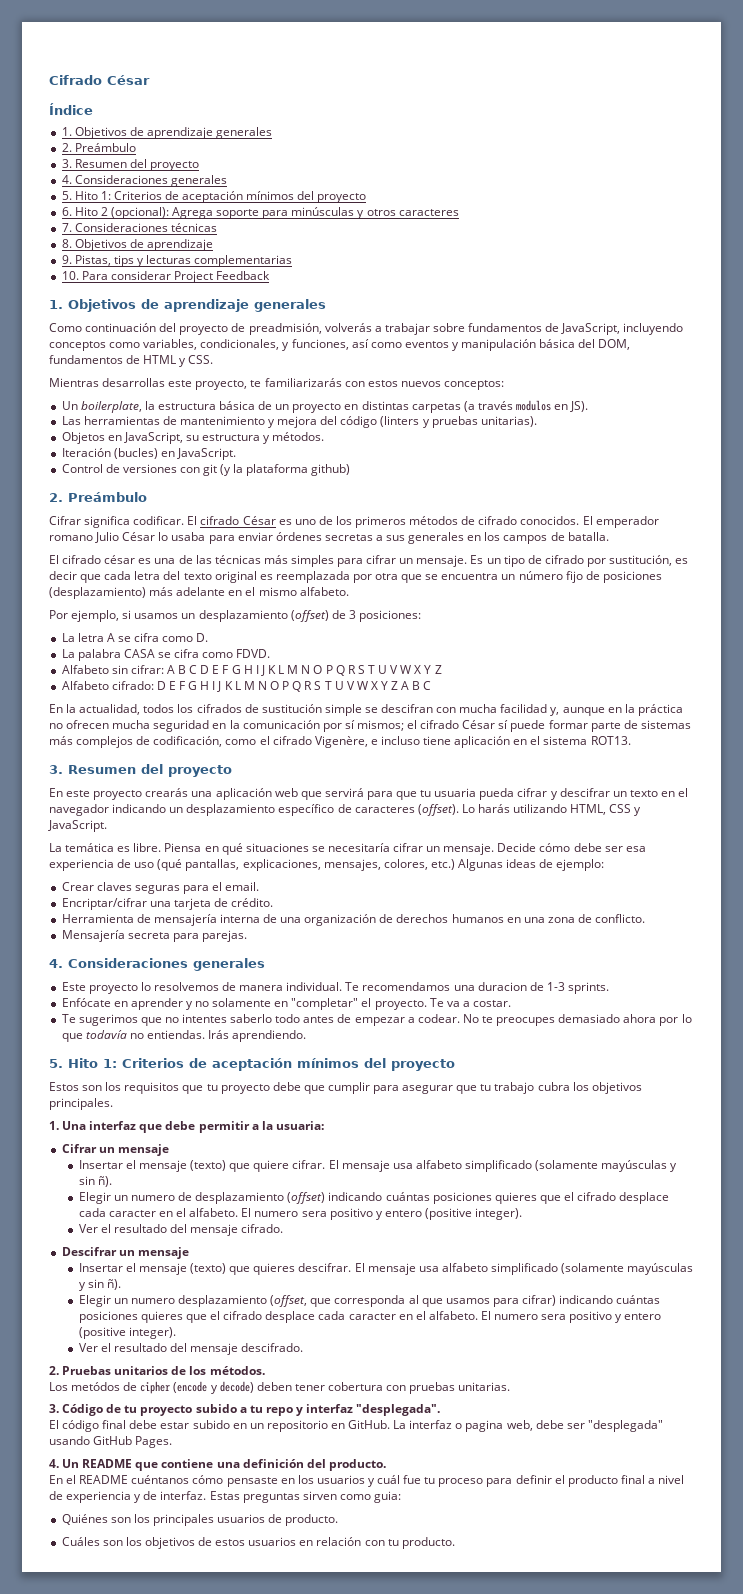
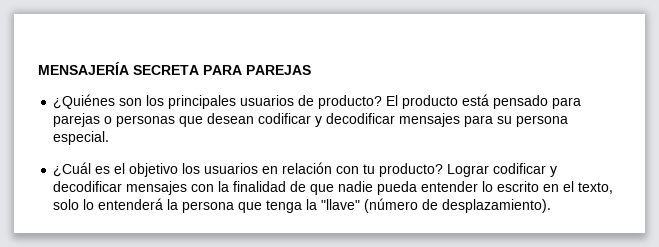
- Cifrado César
- Índice
- 1. Objetivos de aprendizaje generales
- 2. Preámbulo
- 3. Resumen del proyecto
- 4. Consideraciones generales
- 5. Hito 1: Criterios de aceptación mínimos del proyecto
- 6. Hito 2 (opcional): Agrega soporte para minúsculas y otros caracteres
- 7. Consideraciones técnicas
- 8. Objetivos de aprendizaje
- 9. Pistas, tips y lecturas complementarias
- 10. Para considerar Project Feedback
- 1. Objetivos de aprendizaje generales
- Como continuación del proyecto de preadmisión, volverás a trabajar sobre fundamentos de JavaScript, incluyendo conceptos como variables, condicionales, y funciones, así como eventos y manipulación básica del DOM, fundamentos de HTML y CSS.
- Mientras desarrollas este proyecto, te familiarizarás con estos nuevos conceptos:
- Un boilerplate, la estructura básica de un proyecto en distintas carpetas (a través modulos en JS).
- Las herramientas de mantenimiento y mejora del código (linters y pruebas unitarias).
- Objetos en JavaScript, su estructura y métodos.
- Iteración (bucles) en JavaScript.
- Control de versiones con git (y la plataforma github)
- 2. Preámbulo
- Cifrar significa codificar. El cifrado César es uno de los primeros métodos de cifrado conocidos. El emperador romano Julio César lo usaba para enviar órdenes secretas a sus generales en los campos de batalla.
- El cifrado césar es una de las técnicas más simples para cifrar un mensaje. Es un tipo de cifrado por sustitución, es decir que cada letra del texto original es reemplazada por otra que se encuentra un número fijo de posiciones (desplazamiento) más adelante en el mismo alfabeto.
- Por ejemplo, si usamos un desplazamiento (offset) de 3 posiciones:
- La letra A se cifra como D.
- La palabra CASA se cifra como FDVD.
- Alfabeto sin cifrar: A B C D E F G H I J K L M N O P Q R S T U V W X Y Z
- Alfabeto cifrado: D E F G H I J K L M N O P Q R S T U V W X Y Z A B C
- En la actualidad, todos los cifrados de sustitución simple se descifran con mucha facilidad y, aunque en la práctica no ofrecen mucha seguridad en la comunicación por sí mismos; el cifrado César sí puede formar parte de sistemas más complejos de codificación, como el cifrado Vigenère, e incluso tiene aplicación en el sistema ROT13.
- 3. Resumen del proyecto
- En este proyecto crearás una aplicación web que servirá para que tu usuaria pueda cifrar y descifrar un texto en el navegador indicando un desplazamiento específico de caracteres (offset). Lo harás utilizando HTML, CSS y JavaScript.
- La temática es libre. Piensa en qué situaciones se necesitaría cifrar un mensaje. Decide cómo debe ser esa experiencia de uso (qué pantallas, explicaciones, mensajes, colores, etc.) Algunas ideas de ejemplo:
- Crear claves seguras para el email.
- Encriptar/cifrar una tarjeta de crédito.
- Herramienta de mensajería interna de una organización de derechos humanos en una zona de conflicto.
- Mensajería secreta para parejas.
- 4. Consideraciones generales
- Este proyecto lo resolvemos de manera individual. Te recomendamos una duracion de 1-3 sprints.
- Enfócate en aprender y no solamente en "completar" el proyecto. Te va a costar.
- Te sugerimos que no intentes saberlo todo antes de empezar a codear. No te preocupes demasiado ahora por lo que todavía no entiendas. Irás aprendiendo.
- 5. Hito 1: Criterios de aceptación mínimos del proyecto
- Estos son los requisitos que tu proyecto debe que cumplir para asegurar que tu trabajo cubra los objetivos principales.
- 1. Una interfaz que debe permitir a la usuaria:
- Cifrar un mensaje
- Insertar el mensaje (texto) que quiere cifrar. El mensaje usa alfabeto simplificado (solamente mayúsculas y sin ñ).
- Elegir un numero de desplazamiento (offset) indicando cuántas posiciones quieres que el cifrado desplace cada caracter en el alfabeto. El numero sera positivo y entero (positive integer).
- Ver el resultado del mensaje cifrado.
- Descifrar un mensaje
- Insertar el mensaje (texto) que quieres descifrar. El mensaje usa alfabeto simplificado (solamente mayúsculas y sin ñ).
- Elegir un numero desplazamiento (offset, que corresponda al que usamos para cifrar) indicando cuántas posiciones quieres que el cifrado desplace cada caracter en el alfabeto. El numero sera positivo y entero (positive integer).
- Ver el resultado del mensaje descifrado.
- 2. Pruebas unitarios de los métodos.
- Los metódos de cipher (encode y decode) deben tener cobertura con pruebas unitarias.
- 3. Código de tu proyecto subido a tu repo y interfaz "desplegada".
- El código final debe estar subido en un repositorio en GitHub. La interfaz o pagina web, debe ser "desplegada" usando GitHub Pages.
- 4. Un README que contiene una definición del producto.
- En el README cuéntanos cómo pensaste en los usuarios y cuál fue tu proceso para definir el producto final a nivel de experiencia y de interfaz. Estas preguntas sirven como guia:
- Quiénes son los principales usuarios de producto.
- Cuáles son los objetivos de estos usuarios en relación con tu producto.
+ MENSAJERÍA SECRETA PARA PAREJAS
+ ¿Quiénes son los principales usuarios de producto? El producto está pensado para parejas o personas que desean codificar y decodificar mensajes para su persona especial.
+ ¿Cuál es el objetivo los usuarios en relación con tu producto? Lograr codificar y decodificar mensajes con la finalidad de que nadie pueda entender lo escrito en el texto, solo lo entenderá la persona que tenga la "llave" (número de desplazamiento).

